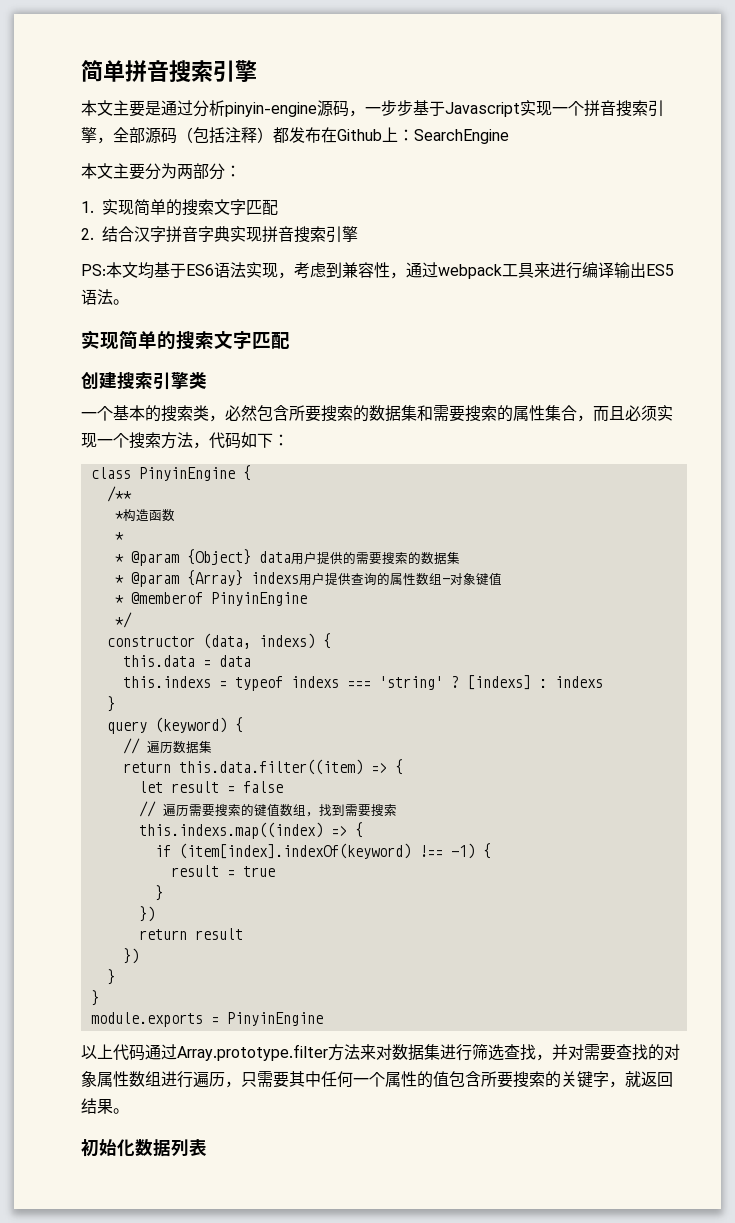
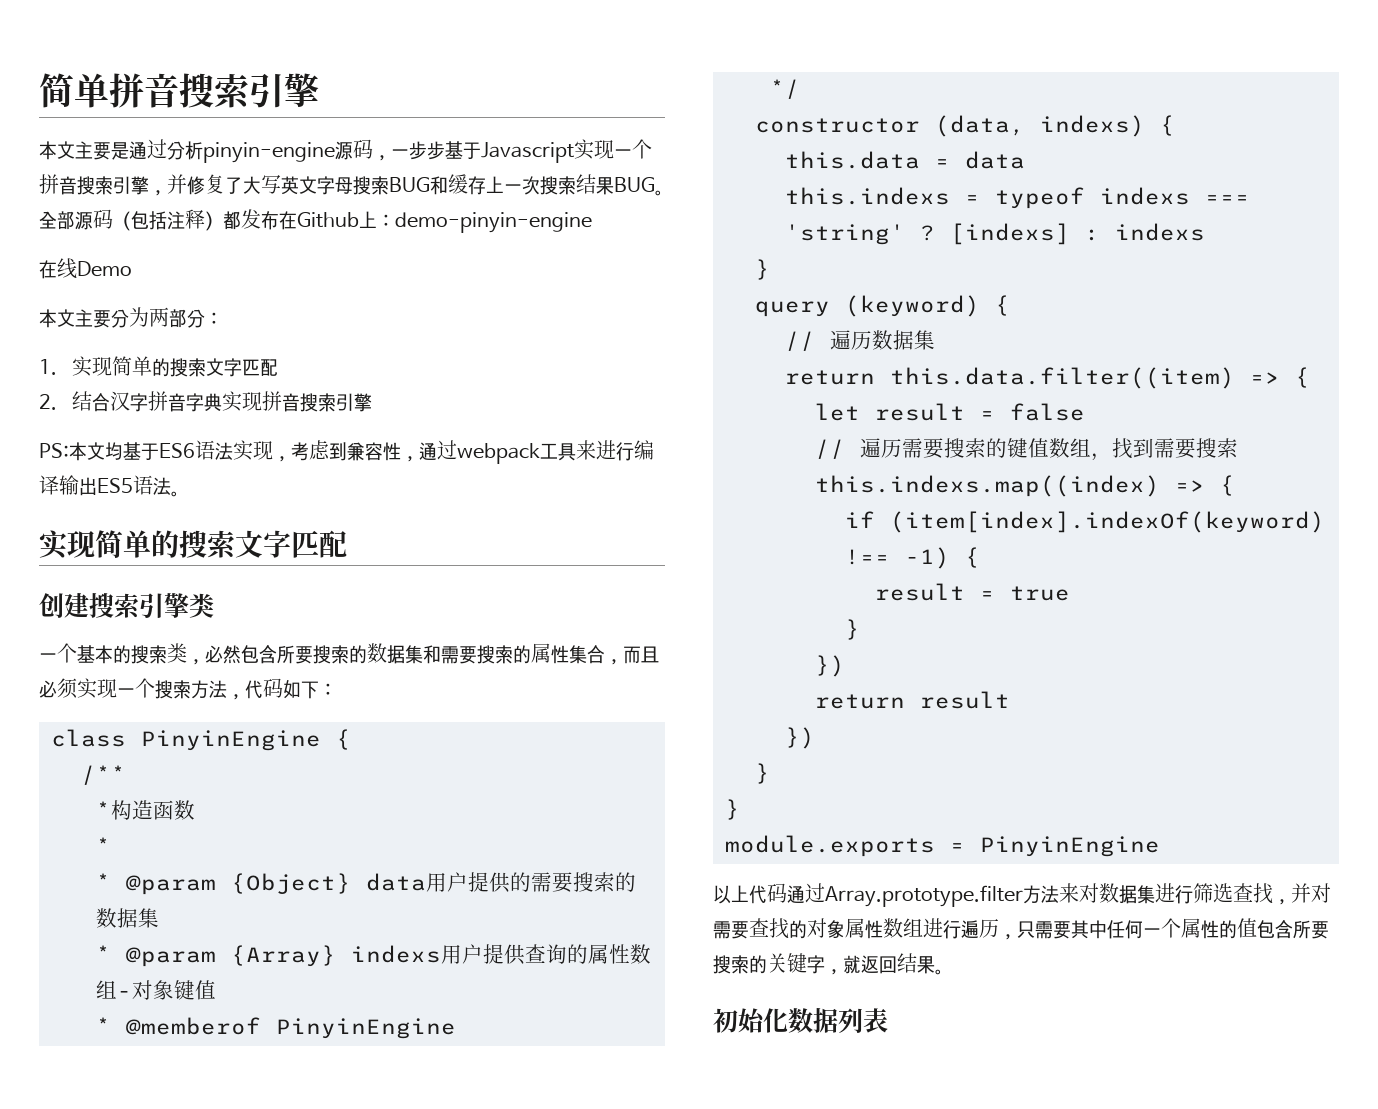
- 本文主要是通过分析pinyin-engine源码，一步步基于Javascript实现一个拼音搜索引擎，全部源码（包括注释）都发布在Github上：SearchEngine
+ 本文主要是通过分析pinyin-engine源码，一步步基于Javascript实现一个拼音搜索引擎，并修复了大写英文字母搜索BUG和缓存上一次搜索结果BUG。全部源码（包括注释）都发布在Github上：demo-pinyin-engine
+ 在线Demo

